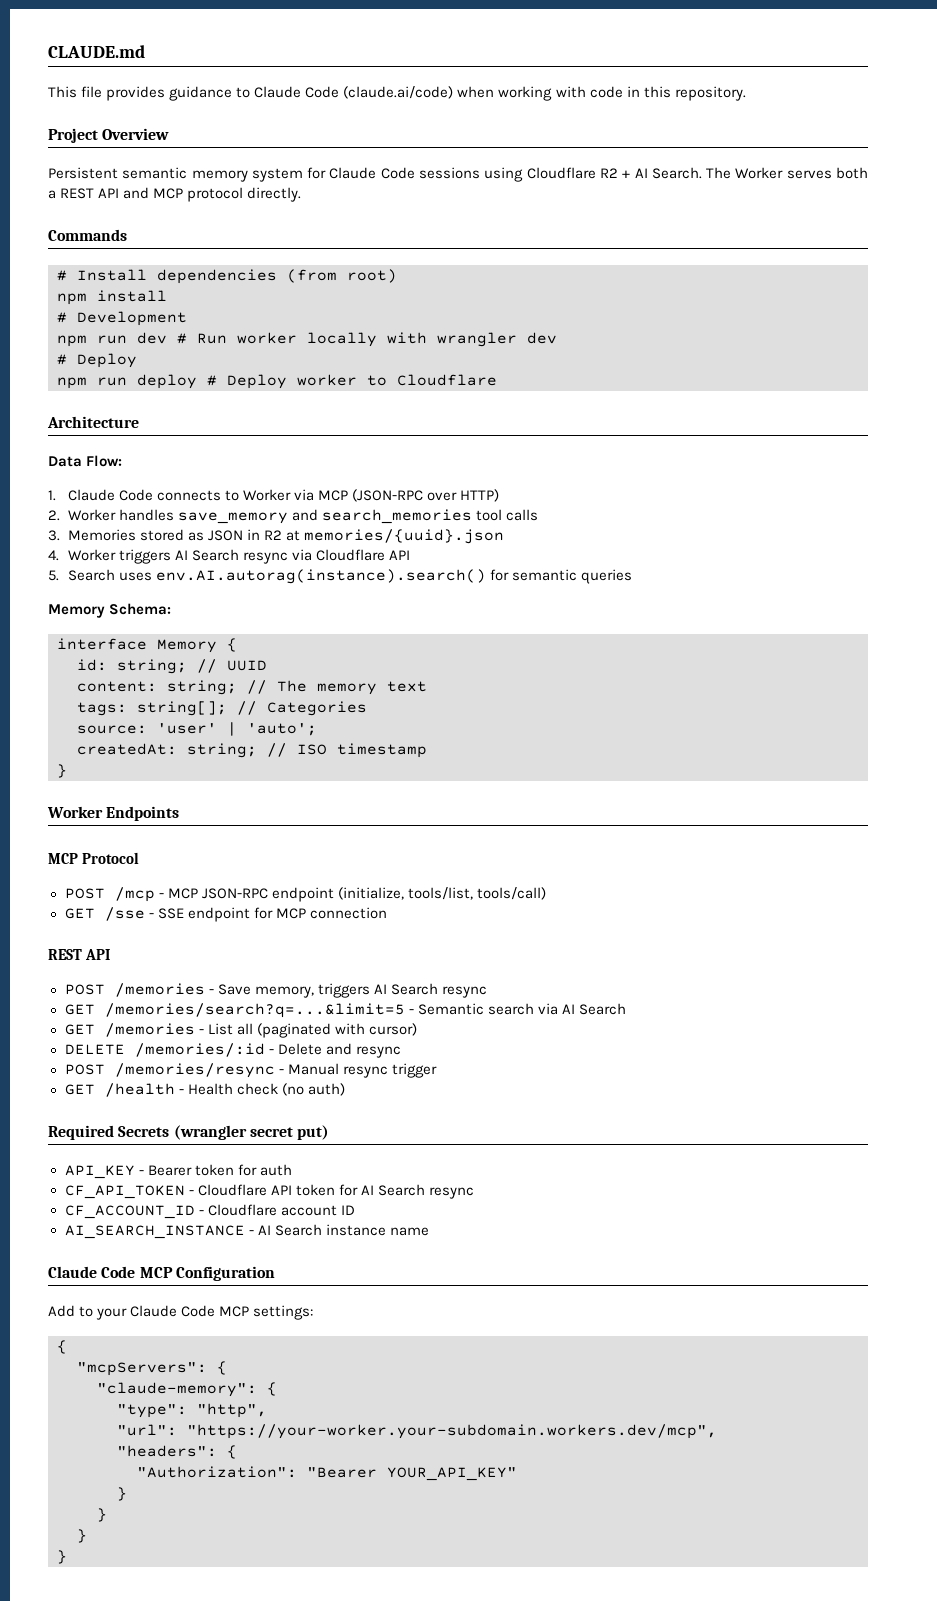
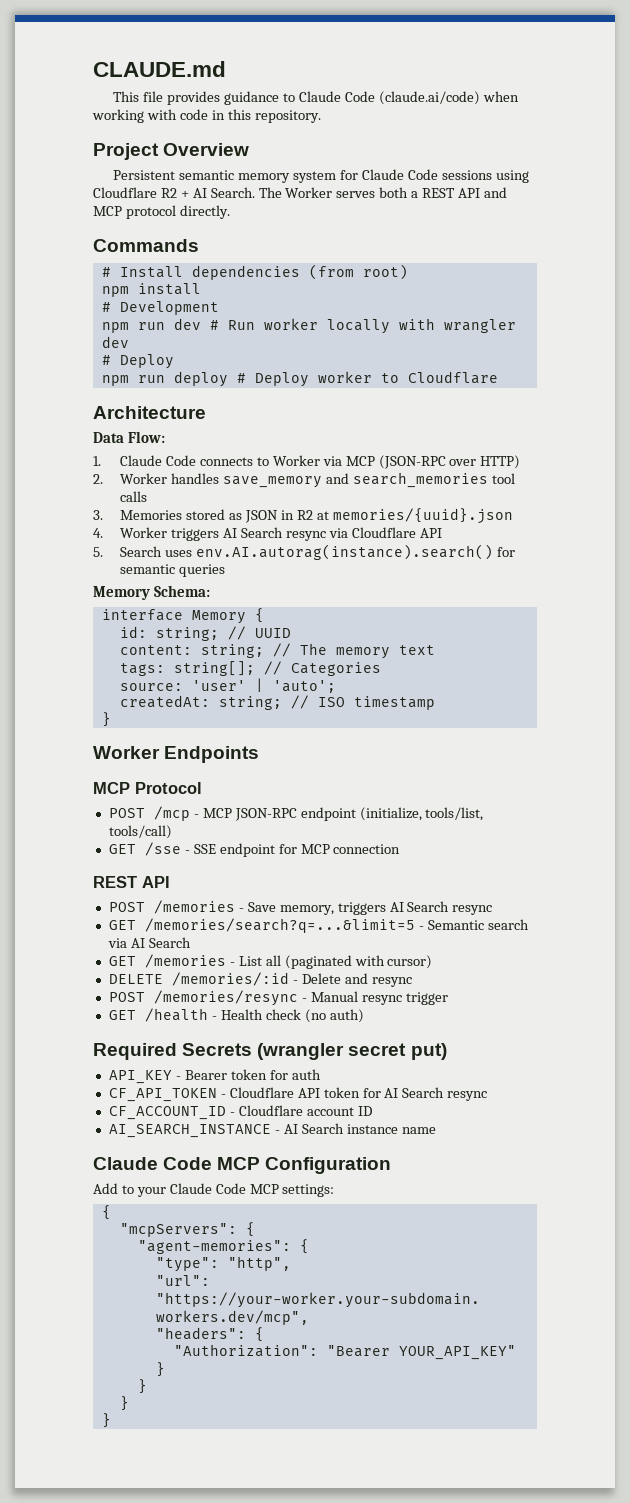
- "claude-memory": {
+ "agent-memories": {

